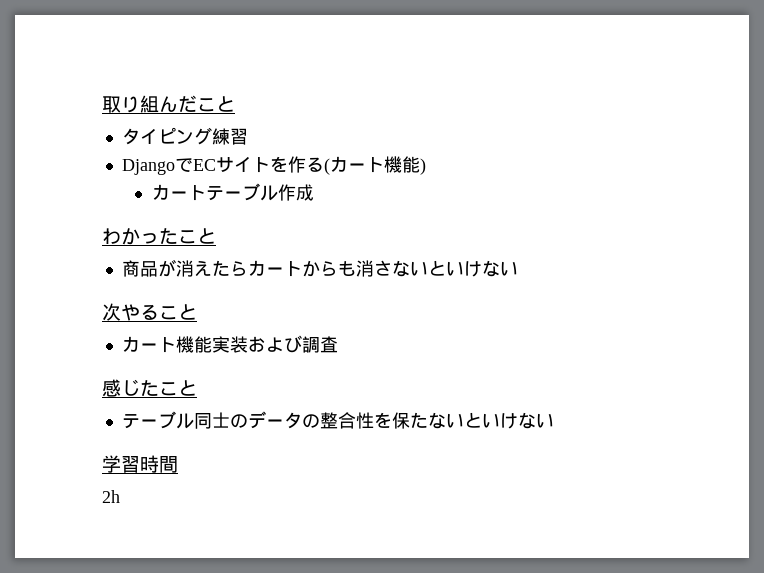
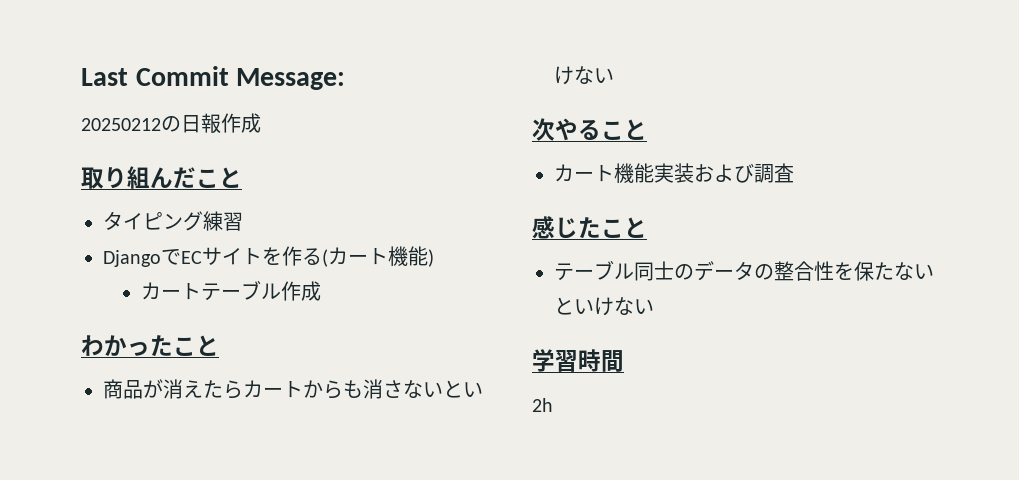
+ Last Commit Message:
+ 20250212の日報作成

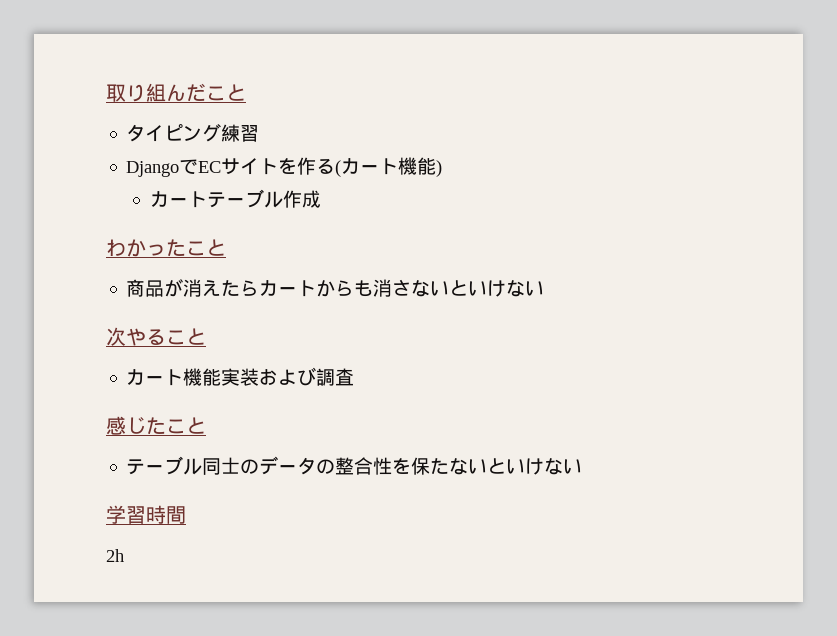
- Last Commit Message:
- 20250212の日報作成

